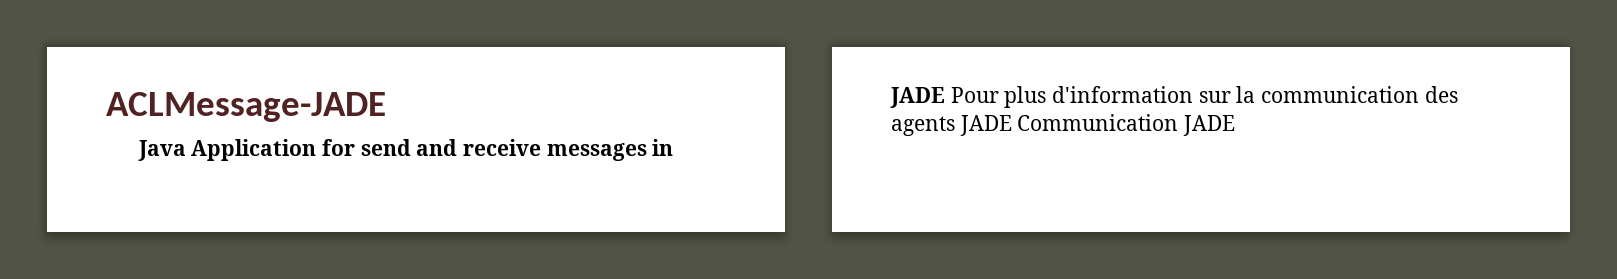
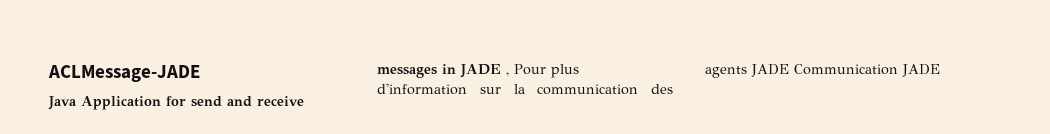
- Java Application for send and receive messages in JADE Pour plus d'information sur la communication des agents JADE Communication JADE
+ Java Application for send and receive messages in JADE , Pour plus d'information sur la communication des agents JADE Communication JADE

